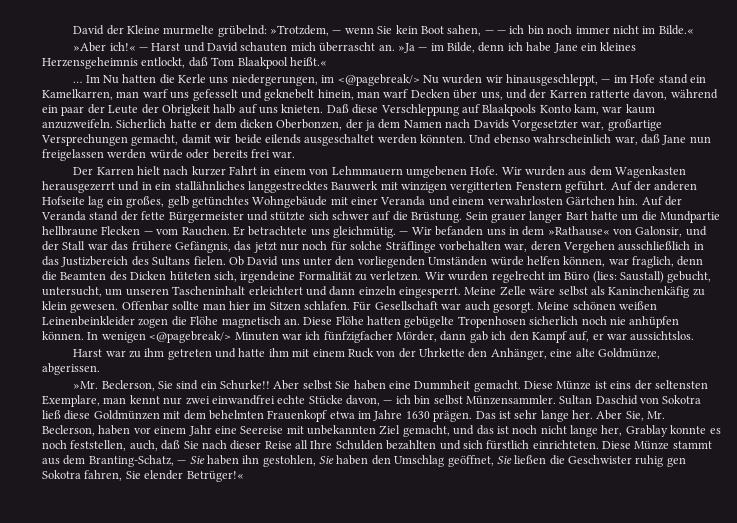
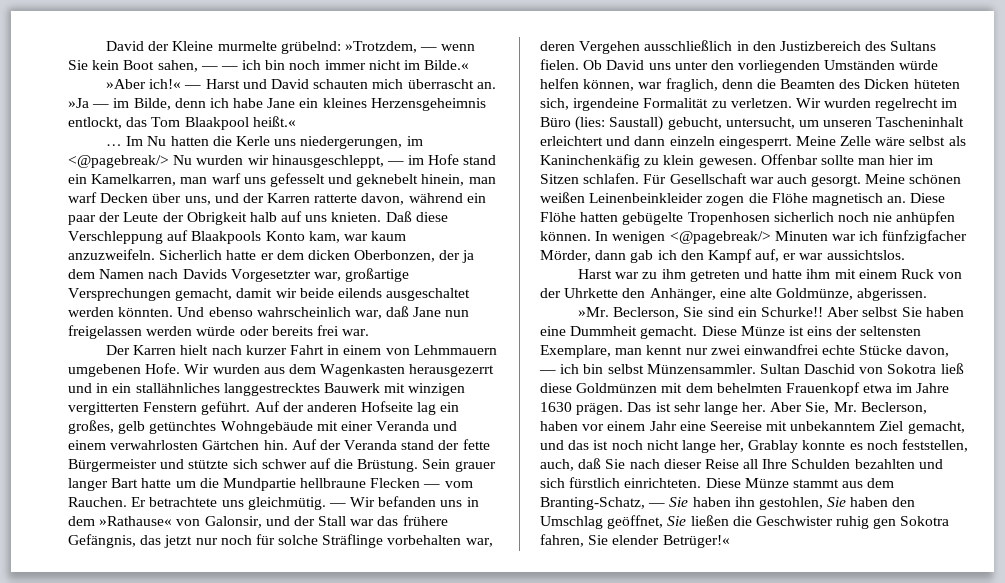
- »Aber ich!« — Harst und David schauten mich überrascht an. »Ja — im Bilde, denn ich habe Jane ein kleines Herzensgeheimnis entlockt, daß Tom Blaakpool heißt.«
+ »Aber ich!« — Harst und David schauten mich überrascht an. »Ja — im Bilde, denn ich habe Jane ein kleines Herzensgeheimnis entlockt, das Tom Blaakpool heißt.«
- — Wir befanden uns in dem »Rathause« von Galonsir, und der Stall war das frühere Gefängnis, das jetzt nur noch für solche Sträflinge vorbehalten war, deren Vergehen ausschließlich in das Justizbereich des Sultans fielen.
+ — Wir befanden uns in dem »Rathause« von Galonsir, und der Stall war das frühere Gefängnis, das jetzt nur noch für solche Sträflinge vorbehalten war, deren Vergehen ausschließlich in den Justizbereich des Sultans fielen.
- Aber Sie, Mr. Beclerson, haben vor einem Jahr eine Seereise mit unbekannten Ziel gemacht, und das ist noch nicht lange her, Grablay konnte es noch feststellen, auch, daß Sie nach dieser Reise all Ihre Schulden bezahlten und sich fürstlich einrichteten.
+ Aber Sie, Mr. Beclerson, haben vor einem Jahr eine Seereise mit unbekanntem Ziel gemacht, und das ist noch nicht lange her, Grablay konnte es noch feststellen, auch, daß Sie nach dieser Reise all Ihre Schulden bezahlten und sich fürstlich einrichteten.

